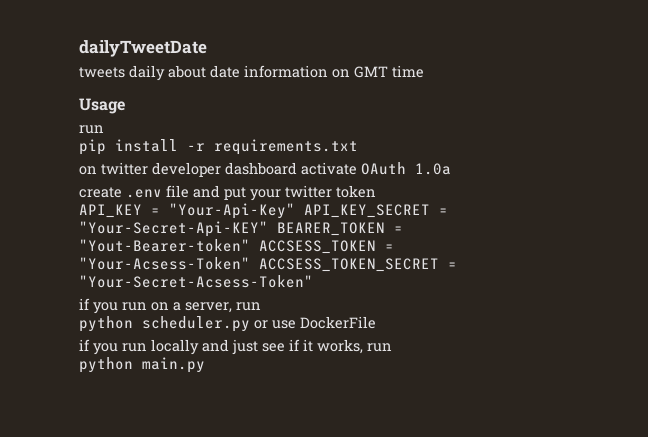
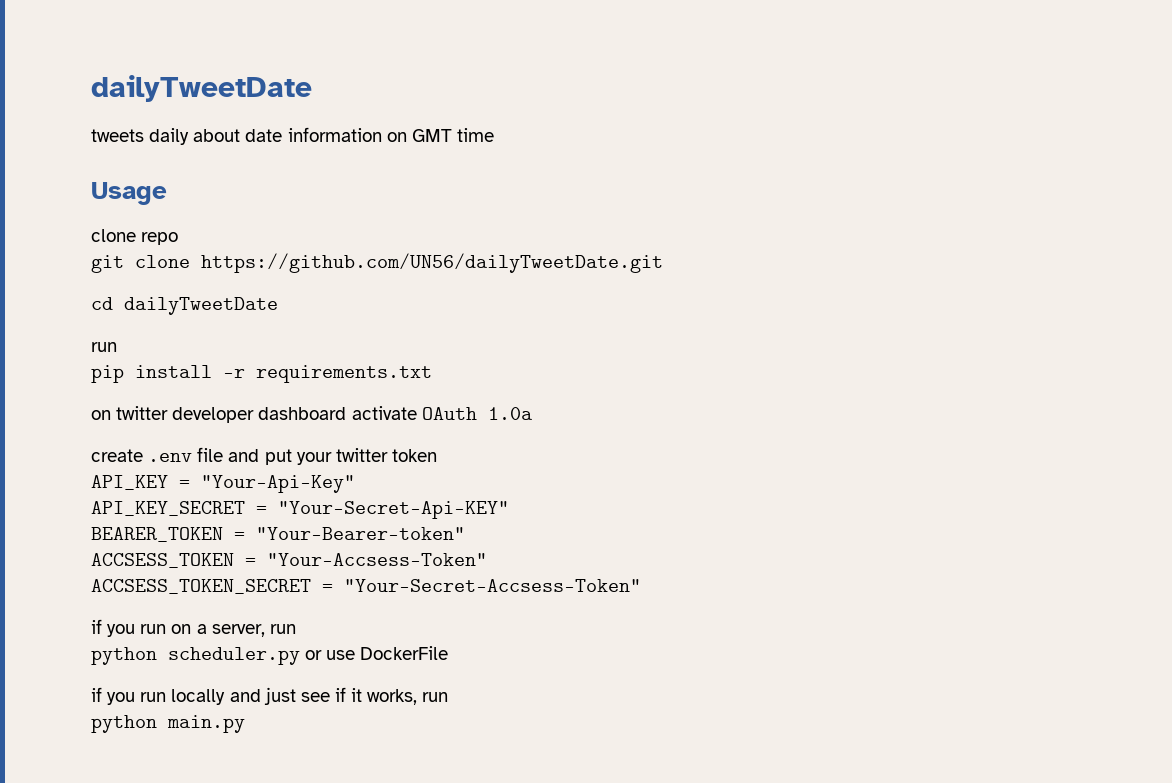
+ clone repo
+ git clone https://github.com/UN56/dailyTweetDate.git
+ cd dailyTweetDate
- API_KEY = "Your-Api-Key" API_KEY_SECRET = "Your-Secret-Api-KEY" BEARER_TOKEN = "Yout-Bearer-token" ACCSESS_TOKEN = "Your-Acsess-Token" ACCSESS_TOKEN_SECRET = "Your-Secret-Acsess-Token"
+ API_KEY = "Your-Api-Key"
+ API_KEY_SECRET = "Your-Secret-Api-KEY"
+ BEARER_TOKEN = "Your-Bearer-token"
+ ACCSESS_TOKEN = "Your-Accsess-Token"
+ ACCSESS_TOKEN_SECRET = "Your-Secret-Accsess-Token"

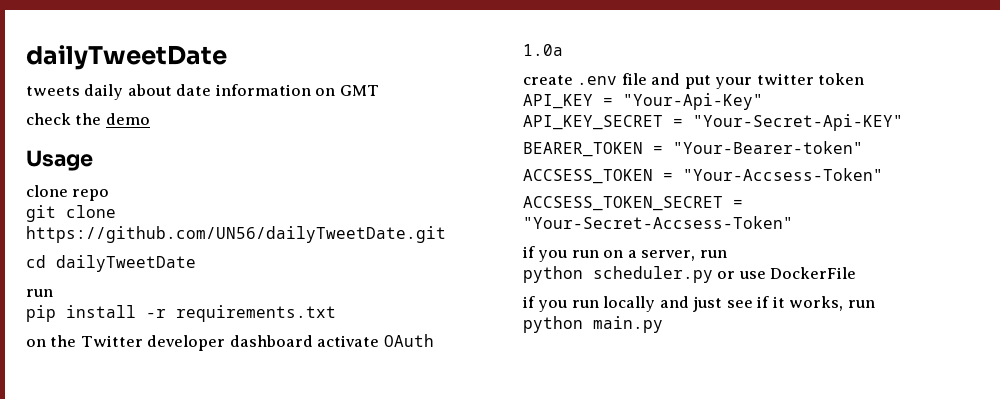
- tweets daily about date information on GMT time
+ tweets daily about date information on GMT
+ check the demo
- on twitter developer dashboard activate OAuth 1.0a
+ on the Twitter developer dashboard activate OAuth 1.0a

